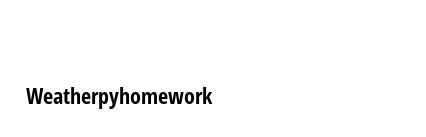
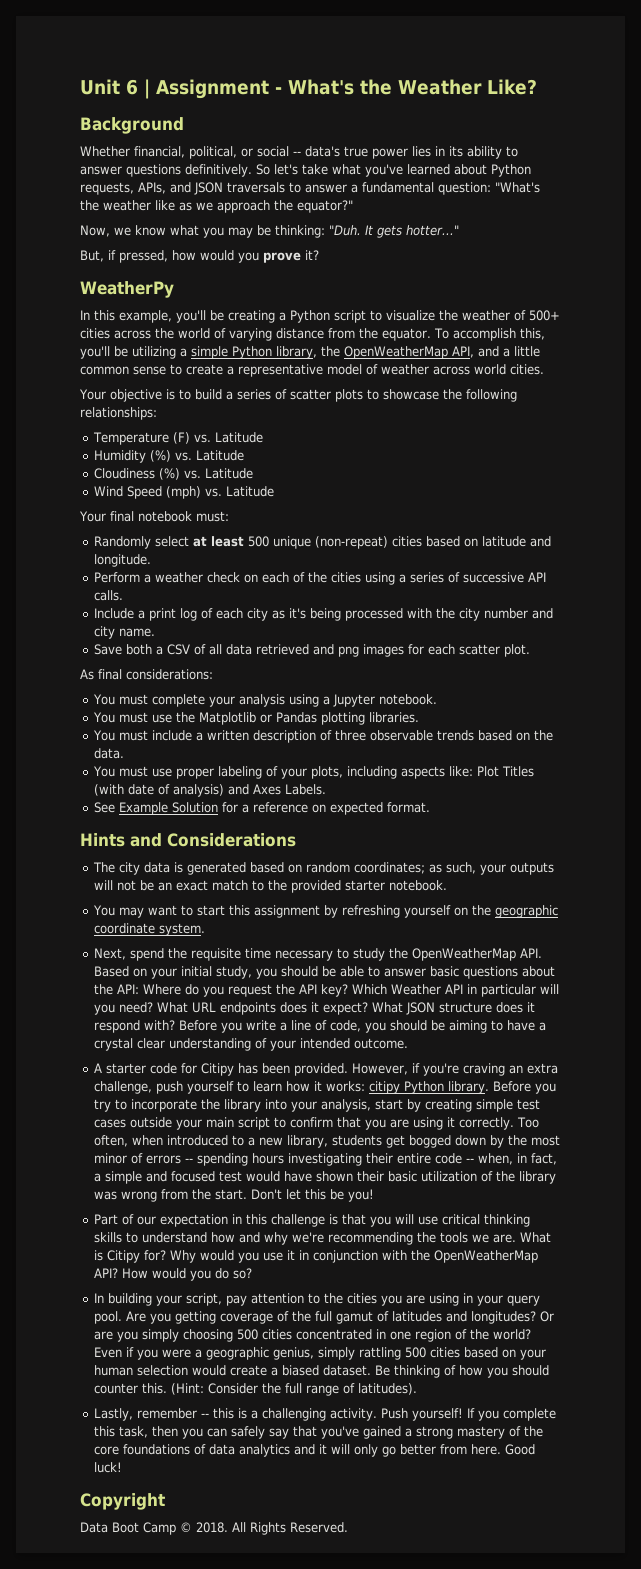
- Weatherpyhomework
+ Unit 6 | Assignment - What's the Weather Like?
+ Background
+ Whether financial, political, or social -- data's true power lies in its ability to answer questions definitively. So let's take what you've learned about Python requests, APIs, and JSON traversals to answer a fundamental question: "What's the weather like as we approach the equator?"
+ Now, we know what you may be thinking: "Duh. It gets hotter..."
+ But, if pressed, how would you prove it?
+ WeatherPy
+ In this example, you'll be creating a Python script to visualize the weather of 500+ cities across the world of varying distance from the equator. To accomplish this, you'll be utilizing a simple Python library, the OpenWeatherMap API, and a little common sense to create a representative model of weather across world cities.
+ Your objective is to build a series of scatter plots to showcase the following relationships:
+ Temperature (F) vs. Latitude
+ Humidity (%) vs. Latitude
+ Cloudiness (%) vs. Latitude
+ Wind Speed (mph) vs. Latitude
+ Your final notebook must:
+ Randomly select at least 500 unique (non-repeat) cities based on latitude and longitude.
+ Perform a weather check on each of the cities using a series of successive API calls.
+ Include a print log of each city as it's being processed with the city number and city name.
+ Save both a CSV of all data retrieved and png images for each scatter plot.
+ As final considerations:
+ You must complete your analysis using a Jupyter notebook.
+ You must use the Matplotlib or Pandas plotting libraries.
+ You must include a written description of three observable trends based on the data.
+ You must use proper labeling of your plots, including aspects like: Plot Titles (with date of analysis) and Axes Labels.
+ See Example Solution for a reference on expected format.
+ Hints and Considerations
+ The city data is generated based on random coordinates; as such, your outputs will not be an exact match to the provided starter notebook.
+ You may want to start this assignment by refreshing yourself on the geographic coordinate system.
+ Next, spend the requisite time necessary to study the OpenWeatherMap API. Based on your initial study, you should be able to answer basic questions about the API: Where do you request the API key? Which Weather API in particular will you need? What URL endpoints does it expect? What JSON structure does it respond with? Before you write a line of code, you should be aiming to have a crystal clear understanding of your intended outcome.
+ A starter code for Citipy has been provided. However, if you're craving an extra challenge, push yourself to learn how it works: citipy Python library. Before you try to incorporate the library into your analysis, start by creating simple test cases outside your main script to confirm that you are using it correctly. Too often, when introduced to a new library, students get bogged down by the most minor of errors -- spending hours investigating their entire code -- when, in fact, a simple and focused test would have shown their basic utilization of the library was wrong from the start. Don't let this be you!
+ Part of our expectation in this challenge is that you will use critical thinking skills to understand how and why we're recommending the tools we are. What is Citipy for? Why would you use it in conjunction with the OpenWeatherMap API? How would you do so?
+ In building your script, pay attention to the cities you are using in your query pool. Are you getting coverage of the full gamut of latitudes and longitudes? Or are you simply choosing 500 cities concentrated in one region of the world? Even if you were a geographic genius, simply rattling 500 cities based on your human selection would create a biased dataset. Be thinking of how you should counter this. (Hint: Consider the full range of latitudes).
+ Lastly, remember -- this is a challenging activity. Push yourself! If you complete this task, then you can safely say that you've gained a strong mastery of the core foundations of data analytics and it will only go better from here. Good luck!
+ Copyright
+ Data Boot Camp © 2018. All Rights Reserved.

